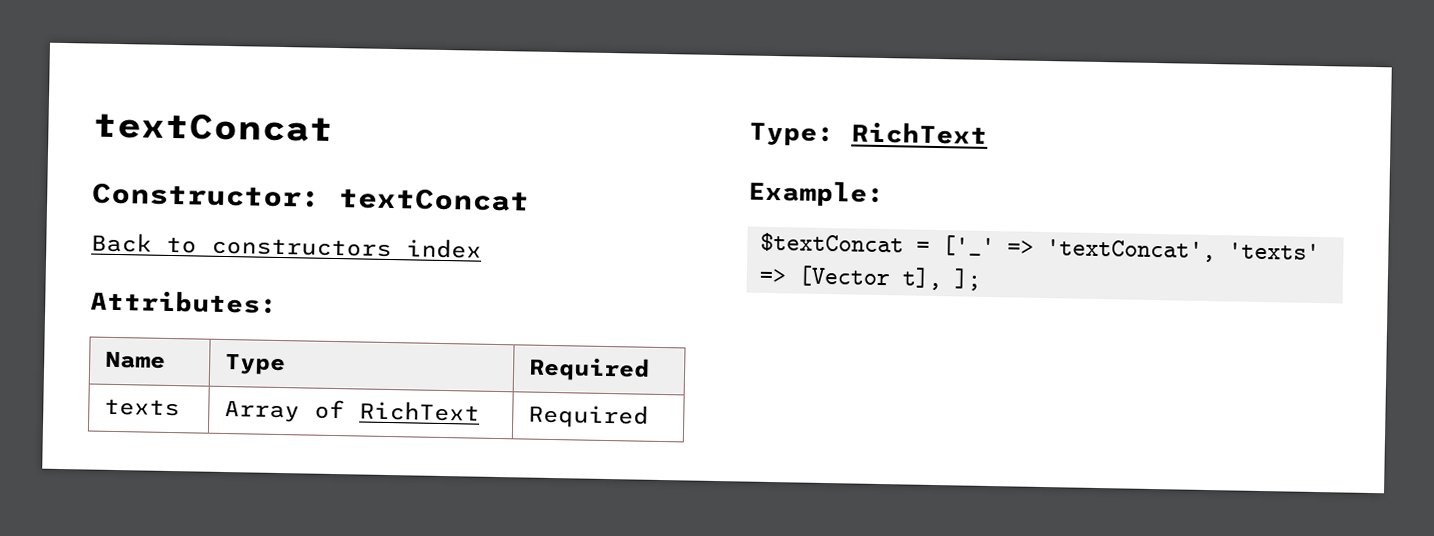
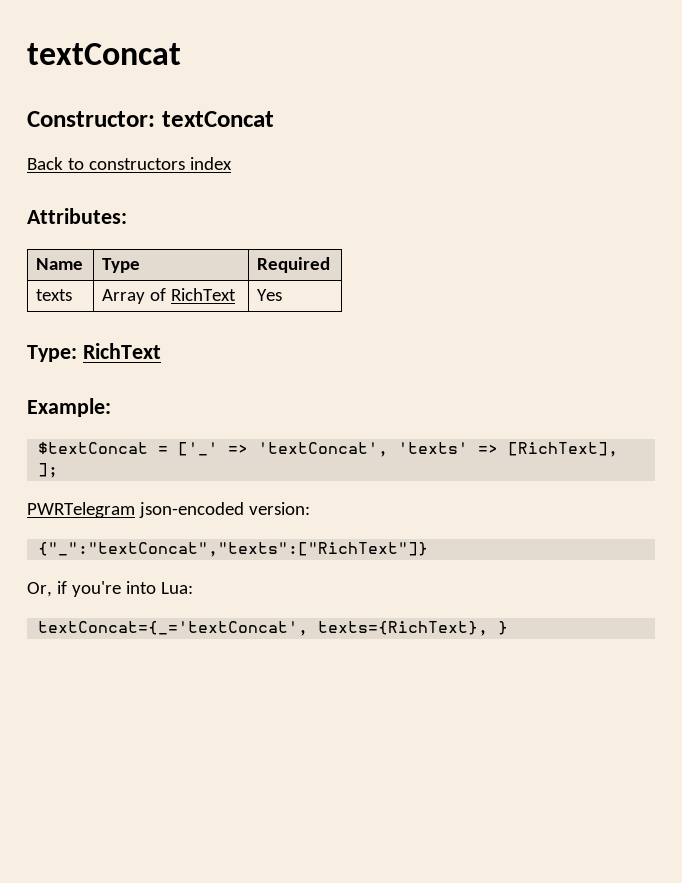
- texts | Array of RichText | Required
+ texts | Array of RichText | Yes
- $textConcat = ['_' => 'textConcat', 'texts' => [Vector t], ];
+ $textConcat = ['_' => 'textConcat', 'texts' => [RichText], ];
+ PWRTelegram json-encoded version:
+ {"_":"textConcat","texts":["RichText"]}
+ Or, if you're into Lua:
+ textConcat={_='textConcat', texts={RichText}, }

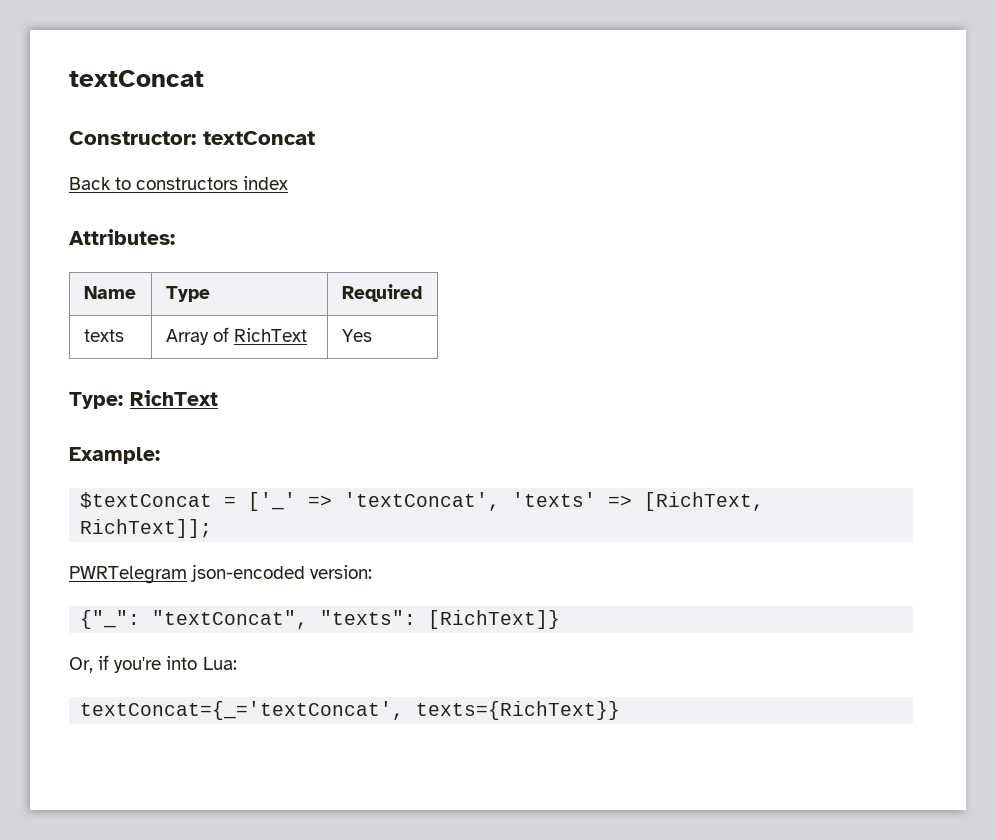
- $textConcat = ['_' => 'textConcat', 'texts' => [RichText], ];
+ $textConcat = ['_' => 'textConcat', 'texts' => [RichText, RichText]];
- {"_":"textConcat","texts":["RichText"]}
+ {"_": "textConcat", "texts": [RichText]}
- textConcat={_='textConcat', texts={RichText}, }
+ textConcat={_='textConcat', texts={RichText}}

